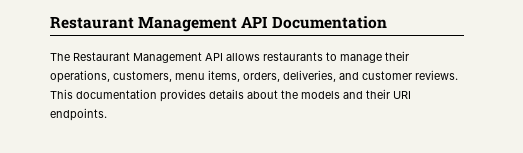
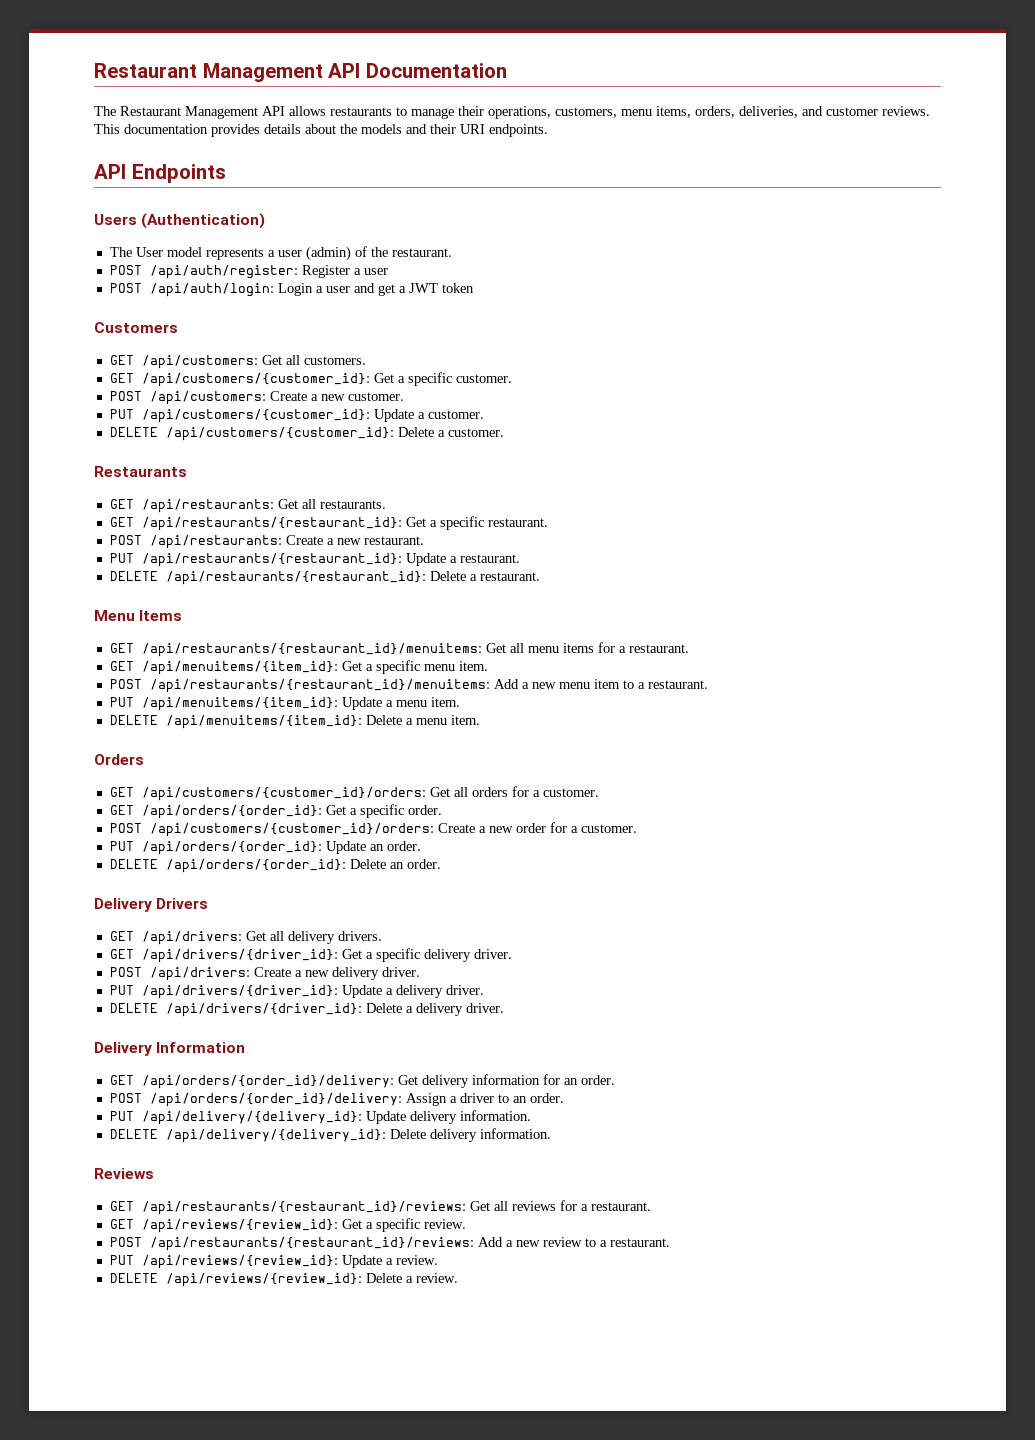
+ API Endpoints
+ Users (Authentication)
+ The User model represents a user (admin) of the restaurant.
+ POST /api/auth/register: Register a user
+ POST /api/auth/login: Login a user and get a JWT token
+ Customers
+ GET /api/customers: Get all customers.
+ GET /api/customers/{customer_id}: Get a specific customer.
+ POST /api/customers: Create a new customer.
+ PUT /api/customers/{customer_id}: Update a customer.
+ DELETE /api/customers/{customer_id}: Delete a customer.
+ Restaurants
+ GET /api/restaurants: Get all restaurants.
+ GET /api/restaurants/{restaurant_id}: Get a specific restaurant.
+ POST /api/restaurants: Create a new restaurant.
+ PUT /api/restaurants/{restaurant_id}: Update a restaurant.
+ DELETE /api/restaurants/{restaurant_id}: Delete a restaurant.
+ Menu Items
+ GET /api/restaurants/{restaurant_id}/menuitems: Get all menu items for a restaurant.
+ GET /api/menuitems/{item_id}: Get a specific menu item.
+ POST /api/restaurants/{restaurant_id}/menuitems: Add a new menu item to a restaurant.
+ PUT /api/menuitems/{item_id}: Update a menu item.
+ DELETE /api/menuitems/{item_id}: Delete a menu item.
+ Orders
+ GET /api/customers/{customer_id}/orders: Get all orders for a customer.
+ GET /api/orders/{order_id}: Get a specific order.
+ POST /api/customers/{customer_id}/orders: Create a new order for a customer.
+ PUT /api/orders/{order_id}: Update an order.
+ DELETE /api/orders/{order_id}: Delete an order.
+ Delivery Drivers
+ GET /api/drivers: Get all delivery drivers.
+ GET /api/drivers/{driver_id}: Get a specific delivery driver.
+ POST /api/drivers: Create a new delivery driver.
+ PUT /api/drivers/{driver_id}: Update a delivery driver.
+ DELETE /api/drivers/{driver_id}: Delete a delivery driver.
+ Delivery Information
+ GET /api/orders/{order_id}/delivery: Get delivery information for an order.
+ POST /api/orders/{order_id}/delivery: Assign a driver to an order.
+ PUT /api/delivery/{delivery_id}: Update delivery information.
+ DELETE /api/delivery/{delivery_id}: Delete delivery information.
+ Reviews
+ GET /api/restaurants/{restaurant_id}/reviews: Get all reviews for a restaurant.
+ GET /api/reviews/{review_id}: Get a specific review.
+ POST /api/restaurants/{restaurant_id}/reviews: Add a new review to a restaurant.
+ PUT /api/reviews/{review_id}: Update a review.
+ DELETE /api/reviews/{review_id}: Delete a review.

